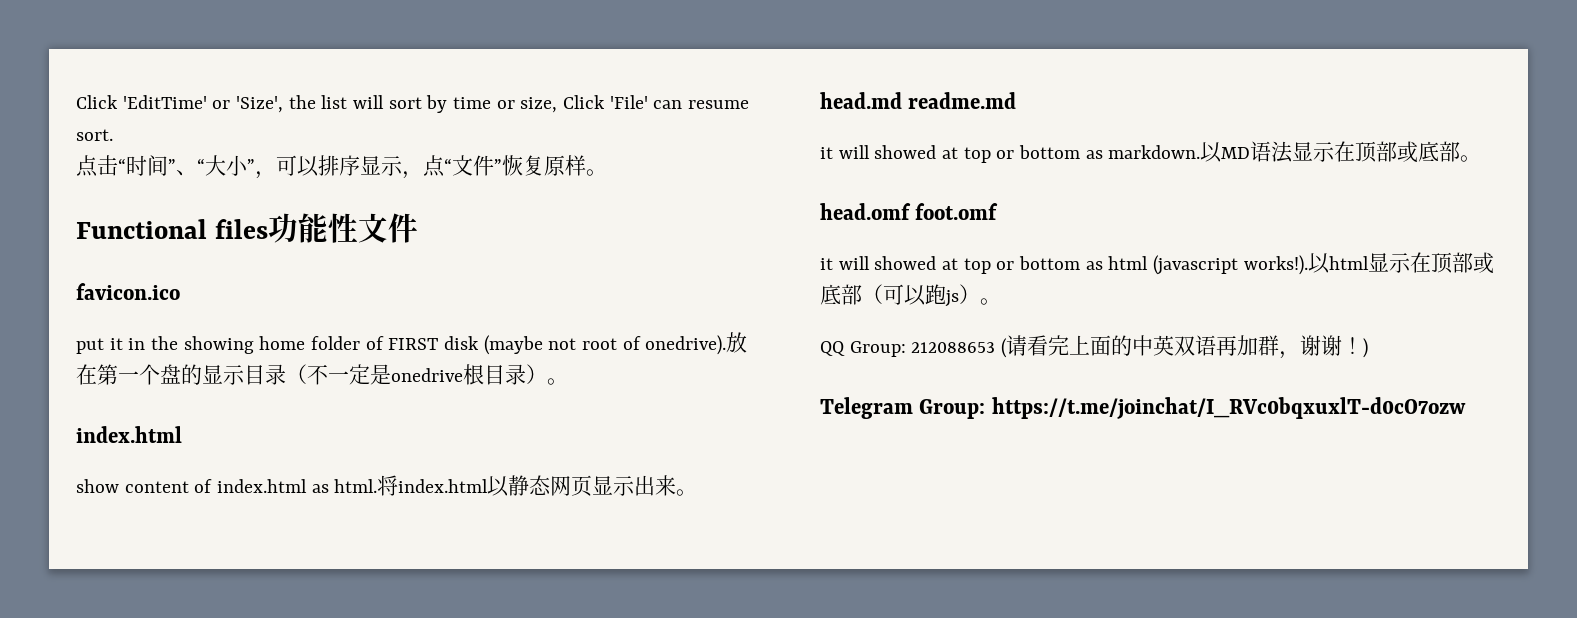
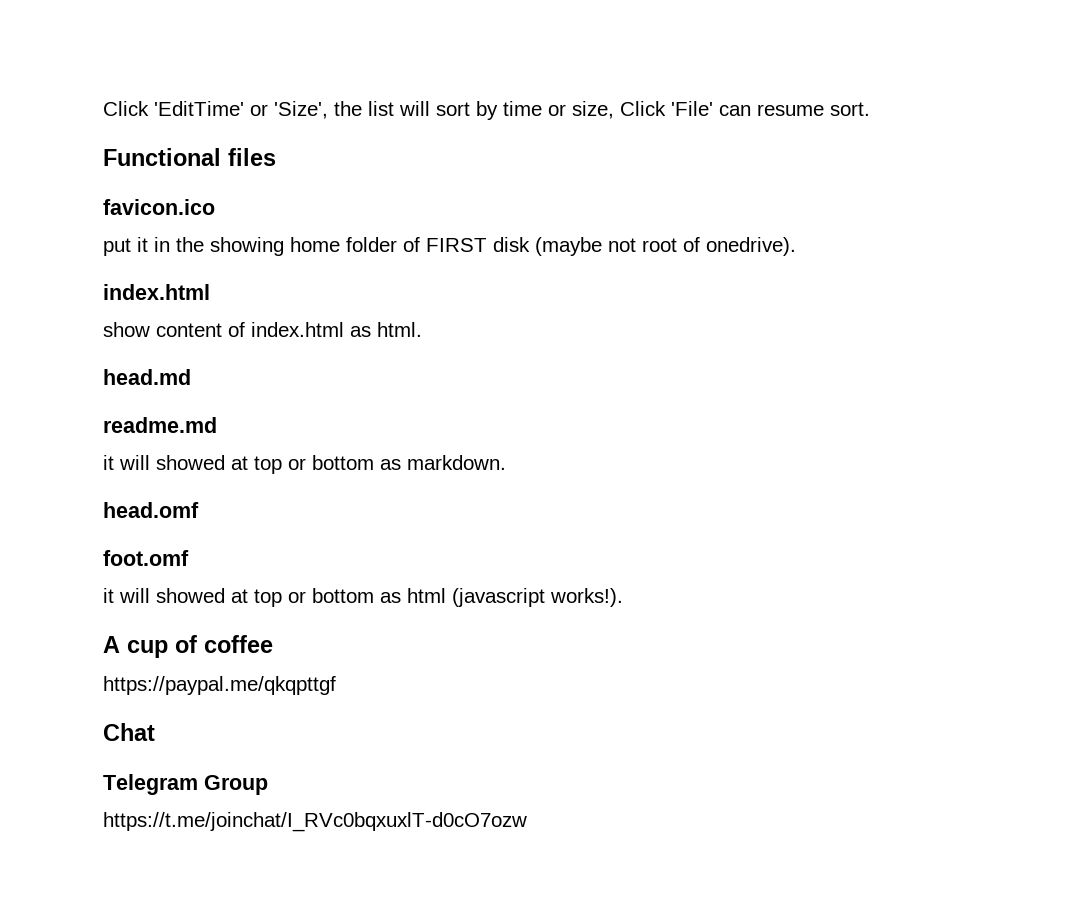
- 点击“时间”、“大小”，可以排序显示，点“文件”恢复原样。
- Functional files功能性文件
+ Functional files
- 放在第一个盘的显示目录（不一定是onedrive根目录）。
- 将index.html以静态网页显示出来。
- head.md readme.md
+ head.md
+ readme.md
- 以MD语法显示在顶部或底部。
- head.omf foot.omf
+ head.omf
+ foot.omf
- it will showed at top or bottom as html (javascript works!).以html显示在顶部或底部（可以跑js）。
- QQ Group: 212088653 (请看完上面的中英双语再加群，谢谢！)
+ it will showed at top or bottom as html (javascript works!).
+ A cup of coffee
+ https://paypal.me/qkqpttgf
+ Chat
- Telegram Group: https://t.me/joinchat/I_RVc0bqxuxlT-d0cO7ozw
+ Telegram Group
+ https://t.me/joinchat/I_RVc0bqxuxlT-d0cO7ozw

